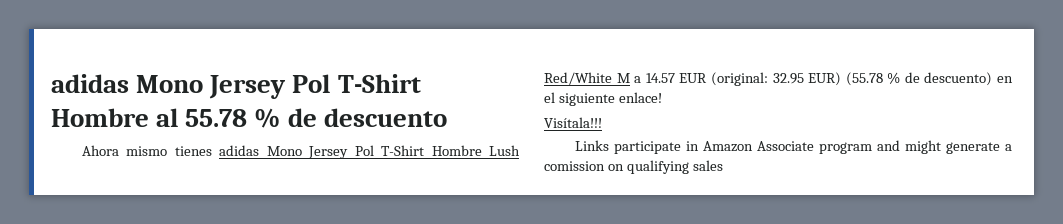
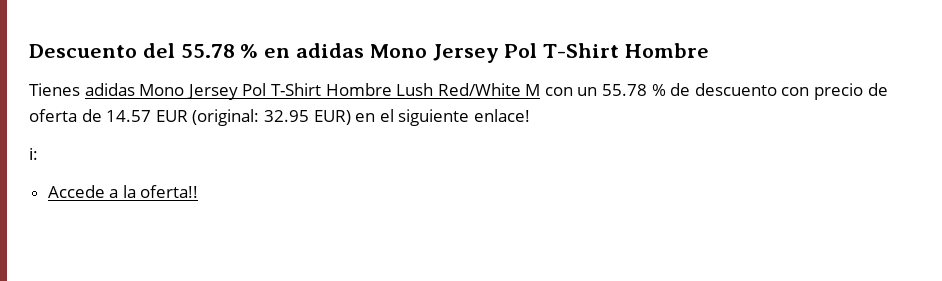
- adidas Mono Jersey Pol T-Shirt Hombre al 55.78 % de descuento
- Ahora mismo tienes adidas Mono Jersey Pol T-Shirt Hombre Lush Red/White M a 14.57 EUR (original: 32.95 EUR) (55.78 % de descuento) en el siguiente enlace!
+ Descuento del 55.78 % en adidas Mono Jersey Pol T-Shirt Hombre
+ Tienes adidas Mono Jersey Pol T-Shirt Hombre Lush Red/White M con un 55.78 % de descuento con precio de oferta de 14.57 EUR (original: 32.95 EUR) en el siguiente enlace!
- Visítala!!!
- Links participate in Amazon Associate program and might generate a comission on qualifying sales
+ ℹ:
+ Accede a la oferta!!

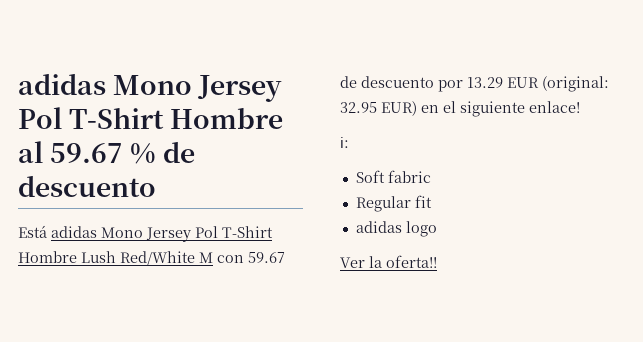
- Descuento del 55.78 % en adidas Mono Jersey Pol T-Shirt Hombre
- Tienes adidas Mono Jersey Pol T-Shirt Hombre Lush Red/White M con un 55.78 % de descuento con precio de oferta de 14.57 EUR (original: 32.95 EUR) en el siguiente enlace!
+ adidas Mono Jersey Pol T-Shirt Hombre al 59.67 % de descuento
+ Está adidas Mono Jersey Pol T-Shirt Hombre Lush Red/White M con 59.67 de descuento por 13.29 EUR (original: 32.95 EUR) en el siguiente enlace!
- Accede a la oferta!!
+ Soft fabric
+ Regular fit
+ adidas logo
+ Ver la oferta!!

